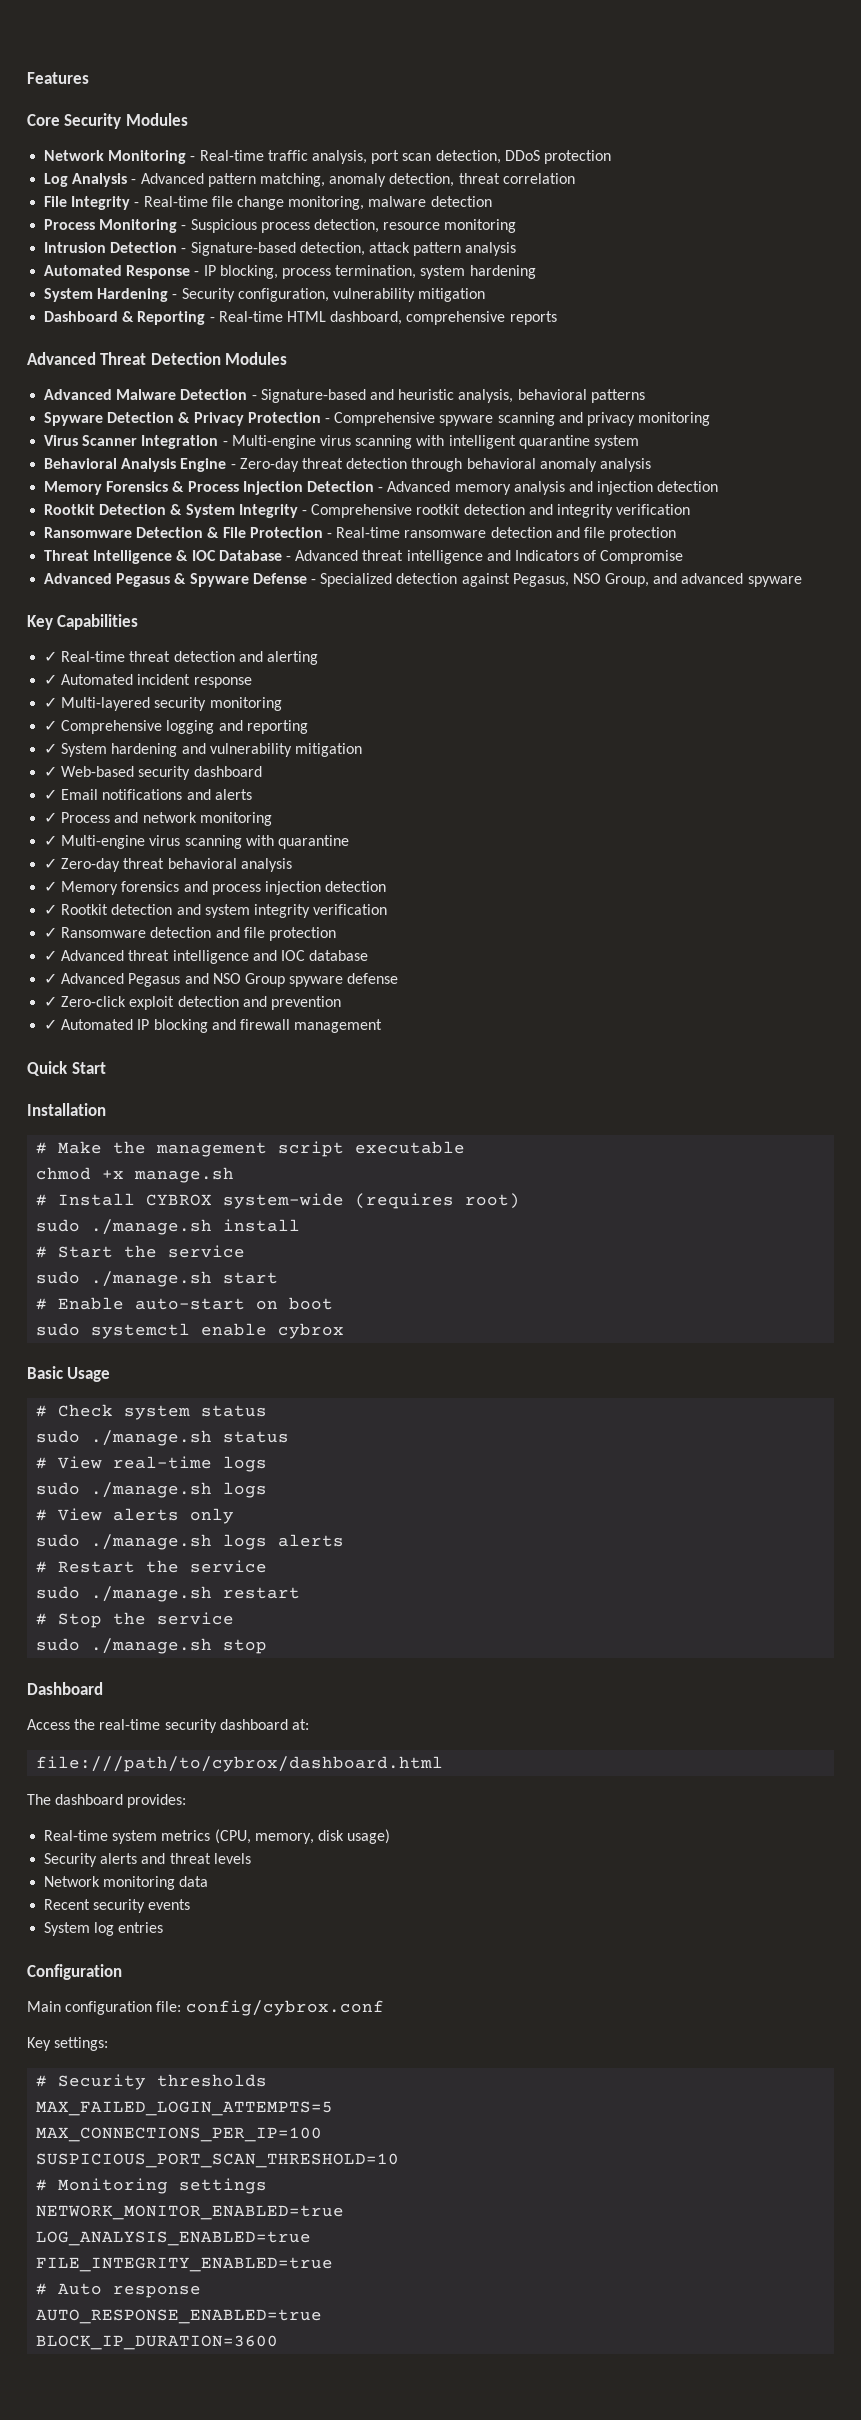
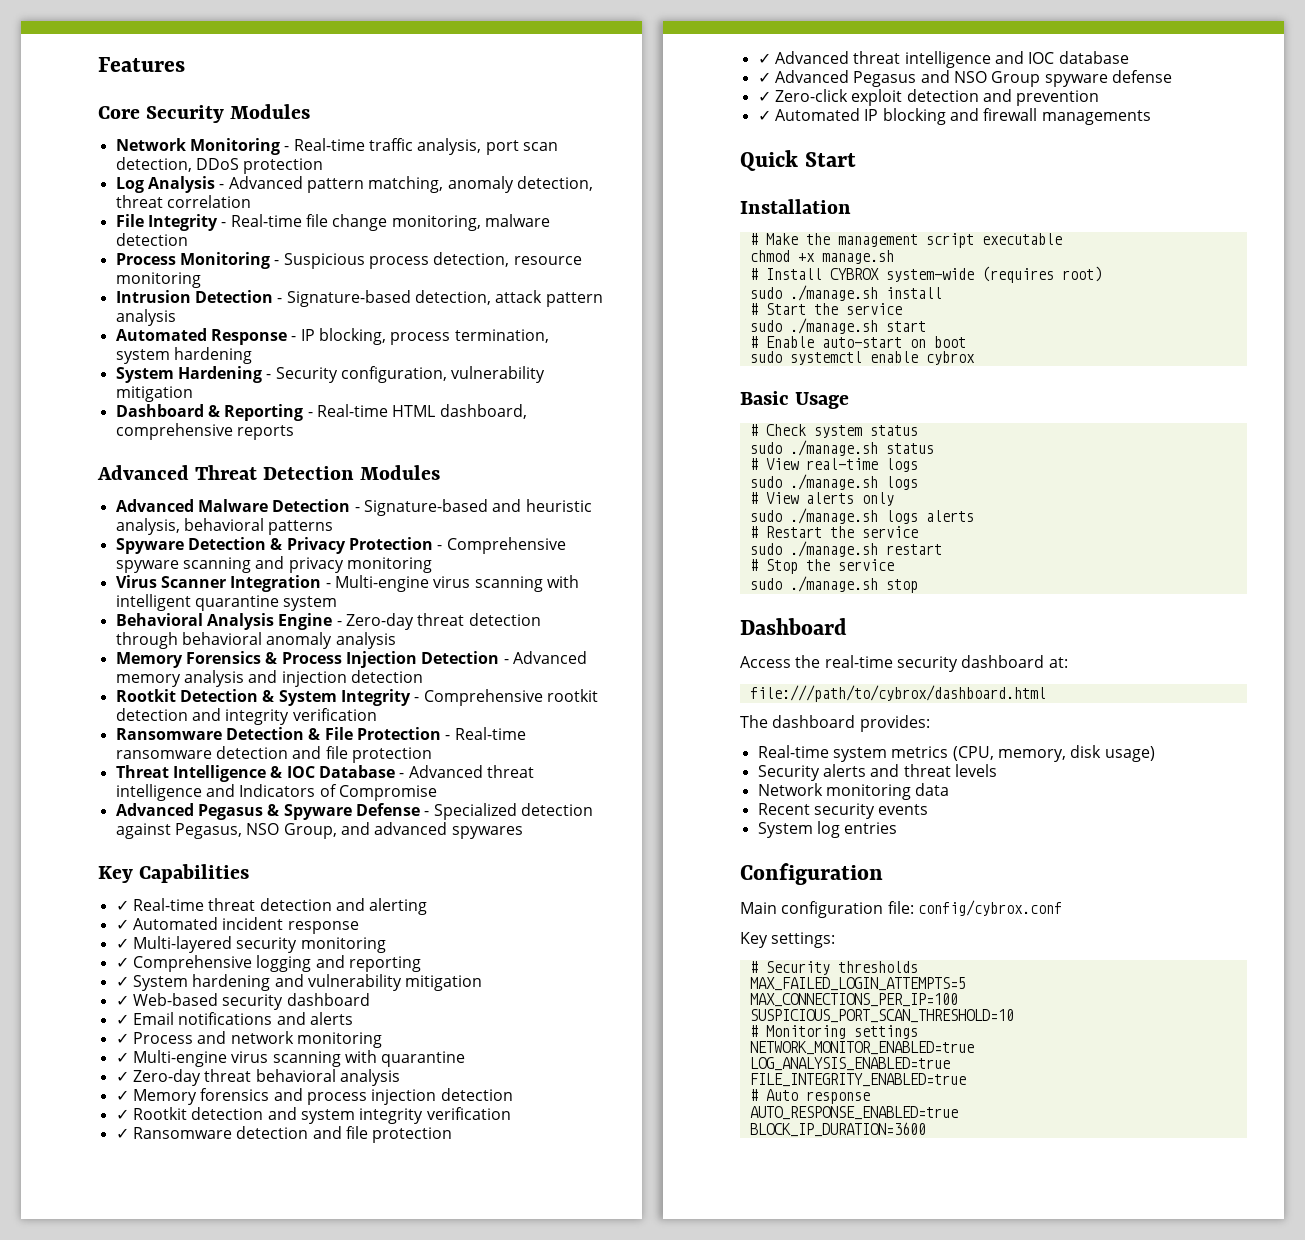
- Advanced Pegasus & Spyware Defense - Specialized detection against Pegasus, NSO Group, and advanced spyware
+ Advanced Pegasus & Spyware Defense - Specialized detection against Pegasus, NSO Group, and advanced spywares
- ✓ Automated IP blocking and firewall management
+ ✓ Automated IP blocking and firewall managements

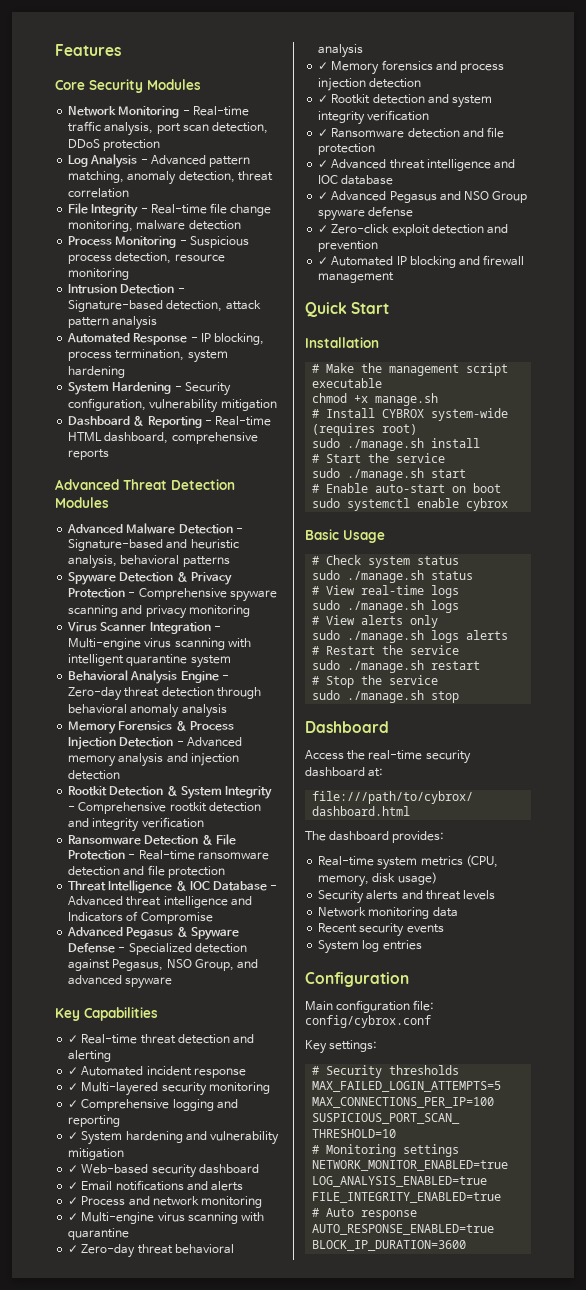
- Advanced Pegasus & Spyware Defense - Specialized detection against Pegasus, NSO Group, and advanced spywares
+ Advanced Pegasus & Spyware Defense - Specialized detection against Pegasus, NSO Group, and advanced spyware
- ✓ Automated IP blocking and firewall managements
+ ✓ Automated IP blocking and firewall management

